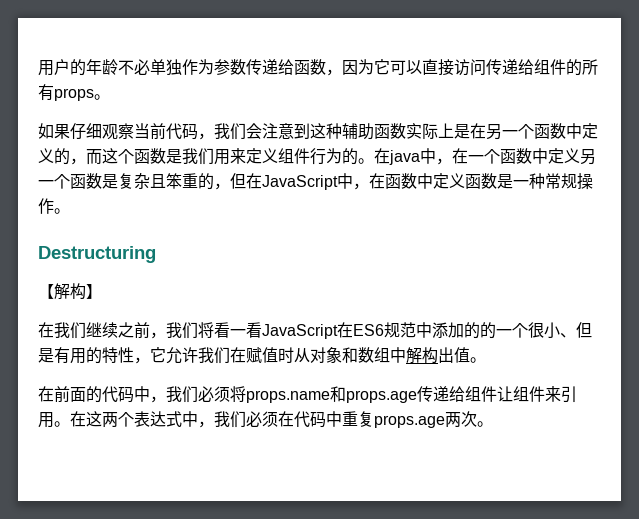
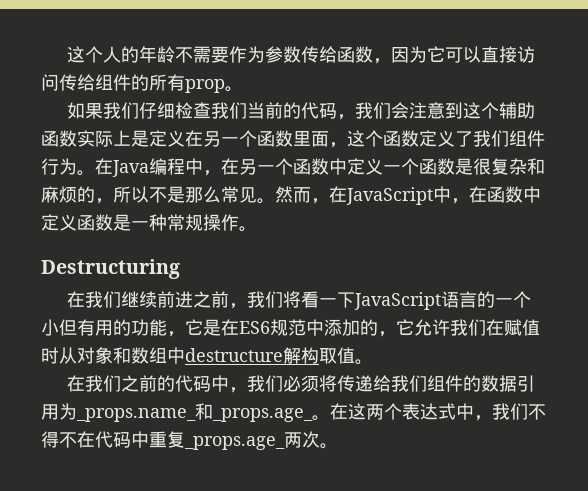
- 用户的年龄不必单独作为参数传递给函数，因为它可以直接访问传递给组件的所有props。
+ 这个人的年龄不需要作为参数传给函数，因为它可以直接访问传给组件的所有prop。
- 如果仔细观察当前代码，我们会注意到这种辅助函数实际上是在另一个函数中定义的，而这个函数是我们用来定义组件行为的。在java中，在一个函数中定义另一个函数是复杂且笨重的，但在JavaScript中，在函数中定义函数是一种常规操作。
+ 如果我们仔细检查我们当前的代码，我们会注意到这个辅助函数实际上是定义在另一个函数里面，这个函数定义了我们组件行为。在Java编程中，在另一个函数中定义一个函数是很复杂和麻烦的，所以不是那么常见。然而，在JavaScript中，在函数中定义函数是一种常规操作。
- 【解构】
- 在我们继续之前，我们将看一看JavaScript在ES6规范中添加的的一个很小、但是有用的特性，它允许我们在赋值时从对象和数组中解构出值。
+ 在我们继续前进之前，我们将看一下JavaScript语言的一个小但有用的功能，它是在ES6规范中添加的，它允许我们在赋值时从对象和数组中destructure解构取值。
- 在前面的代码中，我们必须将props.name和props.age传递给组件让组件来引用。
+ 在我们之前的代码中，我们必须将传递给我们组件的数据引用为_props.name_和_props.age_。
- 在这两个表达式中，我们必须在代码中重复props.age两次。
+ 在这两个表达式中，我们不得不在代码中重复_props.age_两次。

